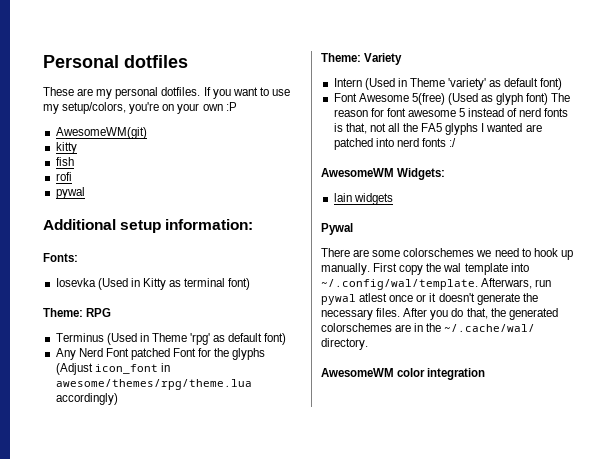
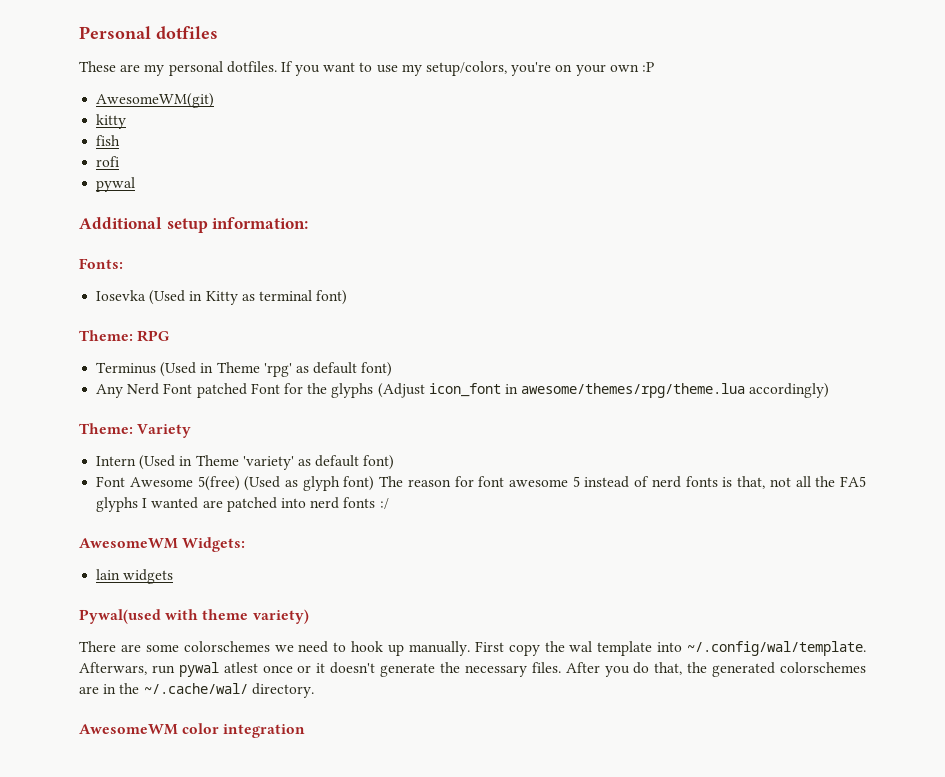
- Pywal
+ Pywal(used with theme variety)

